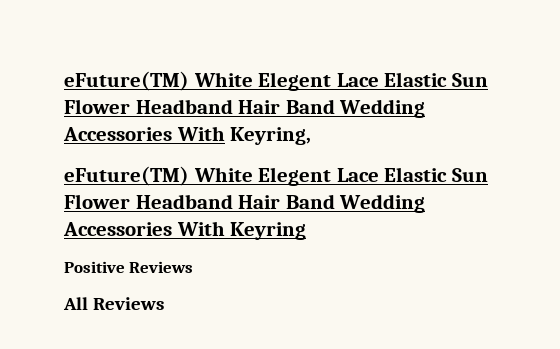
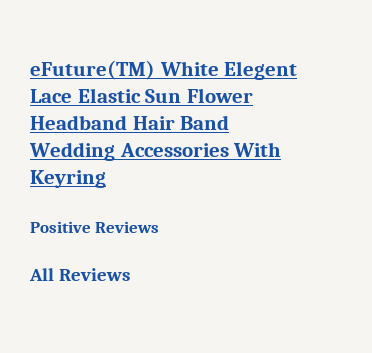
- eFuture(TM) White Elegent Lace Elastic Sun Flower Headband Hair Band Wedding Accessories With Keyring,

